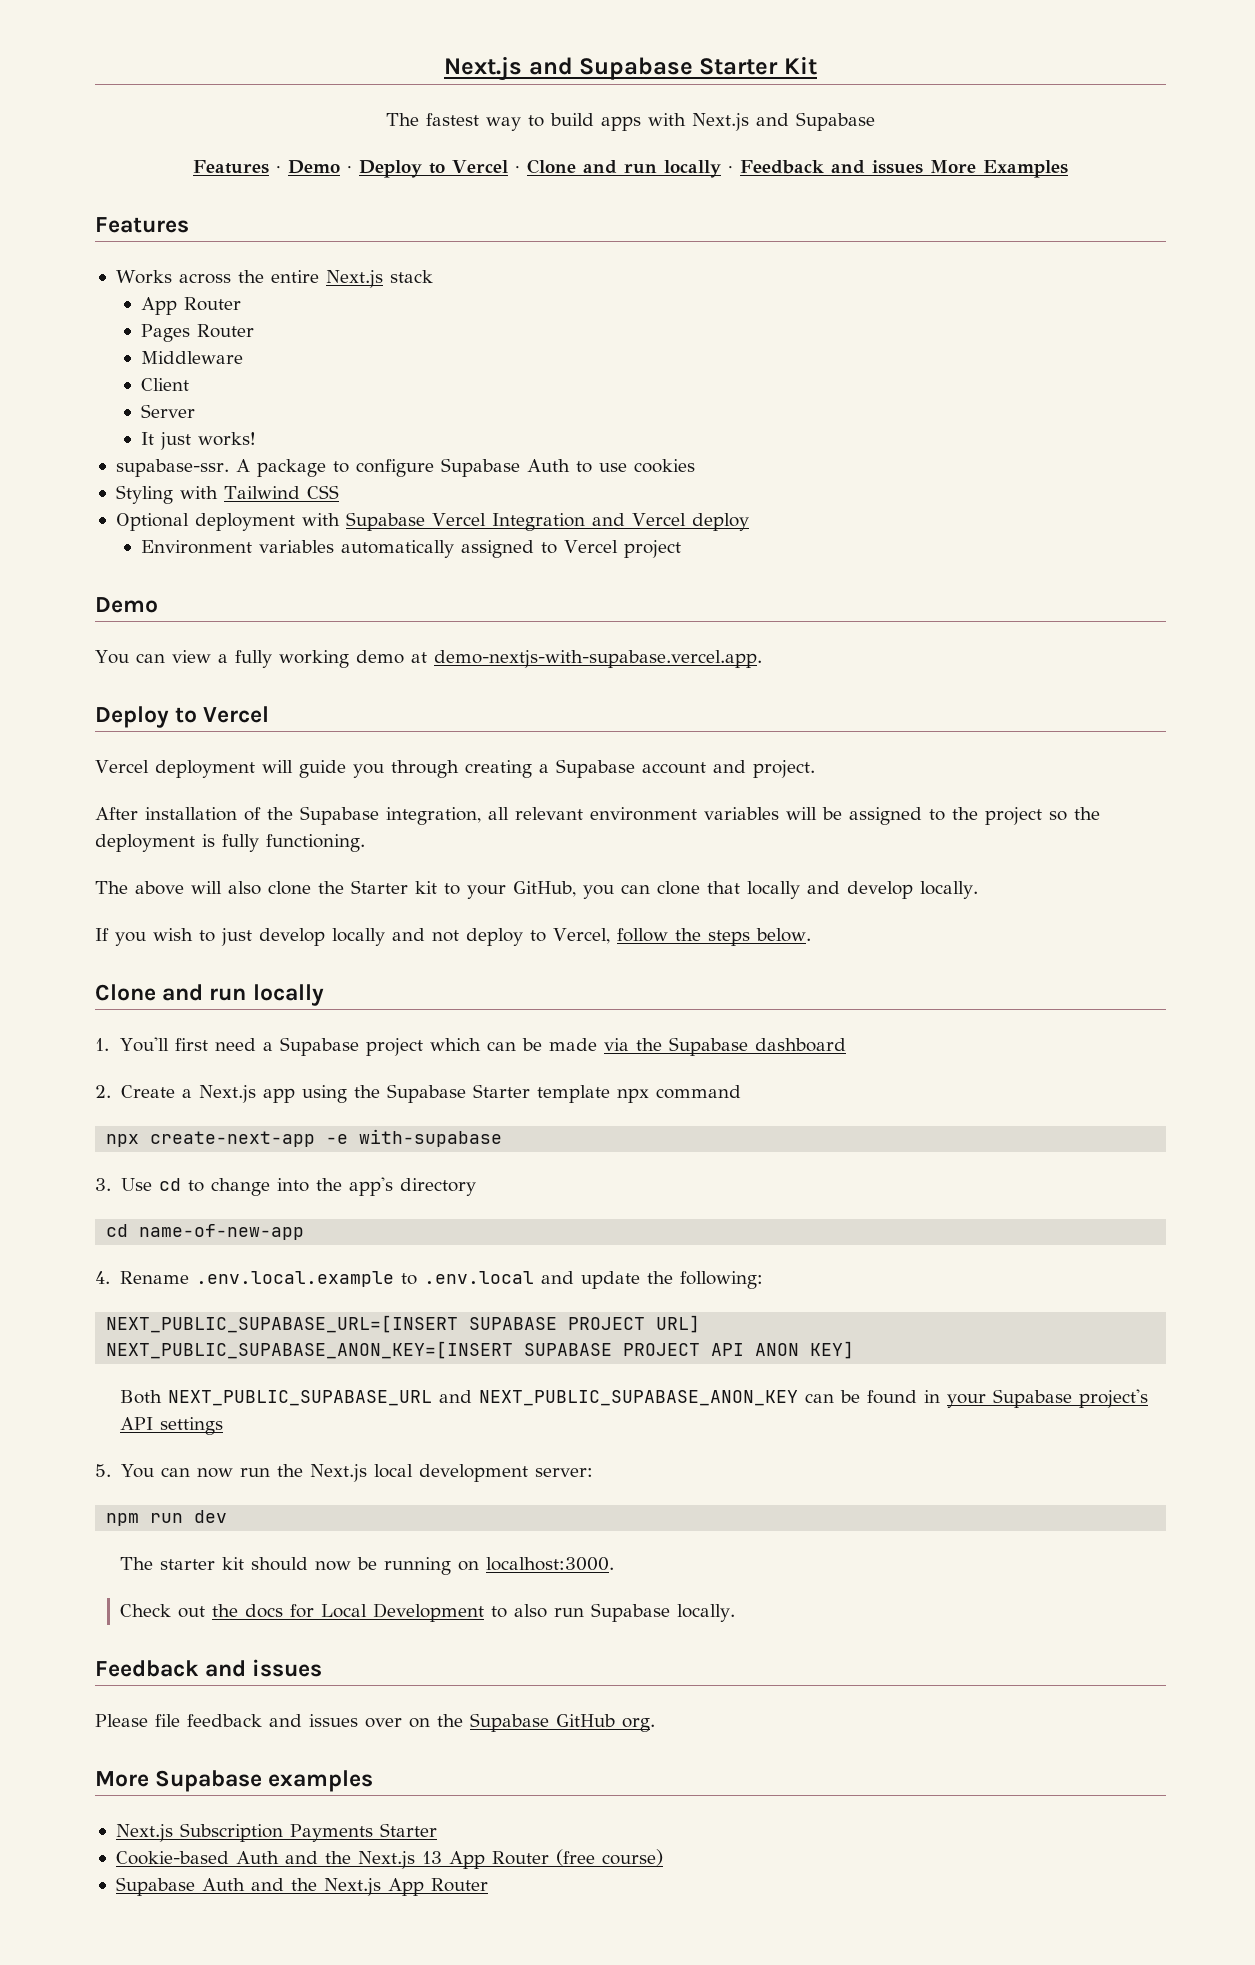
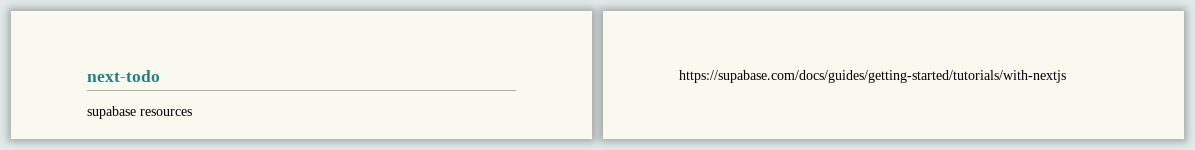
- Next.js and Supabase Starter Kit
- The fastest way to build apps with Next.js and Supabase
- Features · Demo · Deploy to Vercel · Clone and run locally · Feedback and issues More Examples
- Features
- Works across the entire Next.js stack
- App Router
- Pages Router
- Middleware
- Client
- Server
- It just works!
- supabase-ssr. A package to configure Supabase Auth to use cookies
- Styling with Tailwind CSS
- Optional deployment with Supabase Vercel Integration and Vercel deploy
- Environment variables automatically assigned to Vercel project
- Demo
- You can view a fully working demo at demo-nextjs-with-supabase.vercel.app.
- Deploy to Vercel
- Vercel deployment will guide you through creating a Supabase account and project.
- After installation of the Supabase integration, all relevant environment variables will be assigned to the project so the deployment is fully functioning.
- The above will also clone the Starter kit to your GitHub, you can clone that locally and develop locally.
- If you wish to just develop locally and not deploy to Vercel, follow the steps below.
- Clone and run locally
- 1. You'll first need a Supabase project which can be made via the Supabase dashboard
- 2. Create a Next.js app using the Supabase Starter template npx command
- npx create-next-app -e with-supabase
- 3. Use cd to change into the app's directory
- cd name-of-new-app
- 4. Rename .env.local.example to .env.local and update the following:
- NEXT_PUBLIC_SUPABASE_URL=[INSERT SUPABASE PROJECT URL]
- NEXT_PUBLIC_SUPABASE_ANON_KEY=[INSERT SUPABASE PROJECT API ANON KEY]
- Both NEXT_PUBLIC_SUPABASE_URL and NEXT_PUBLIC_SUPABASE_ANON_KEY can be found in your Supabase project's API settings
- 5. You can now run the Next.js local development server:
- npm run dev
- The starter kit should now be running on localhost:3000.
- Check out the docs for Local Development to also run Supabase locally.
- Feedback and issues
- Please file feedback and issues over on the Supabase GitHub org.
- More Supabase examples
- Next.js Subscription Payments Starter
- Cookie-based Auth and the Next.js 13 App Router (free course)
- Supabase Auth and the Next.js App Router
+ next-todo
+ supabase resources https://supabase.com/docs/guides/getting-started/tutorials/with-nextjs

